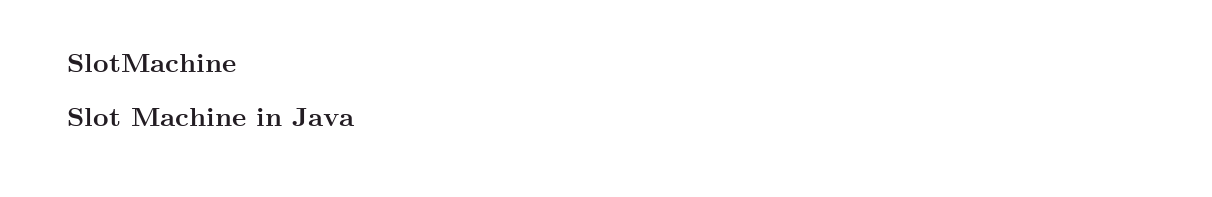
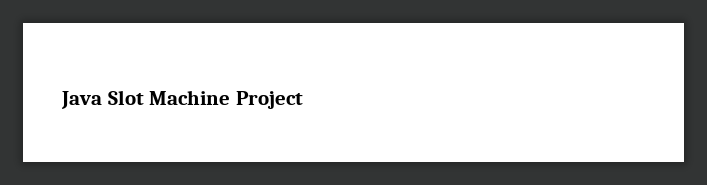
- SlotMachine
- Slot Machine in Java
+ Java Slot Machine Project

